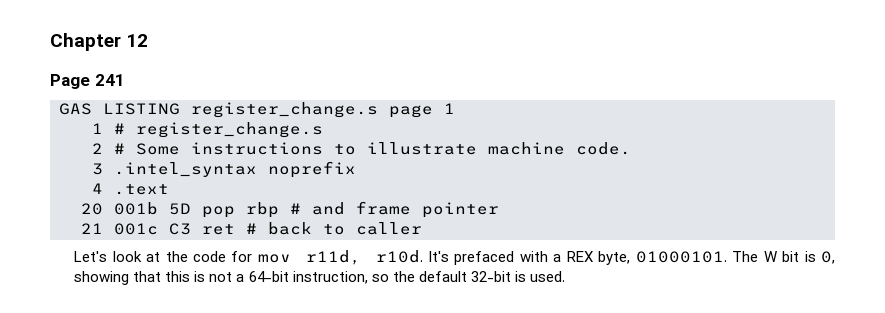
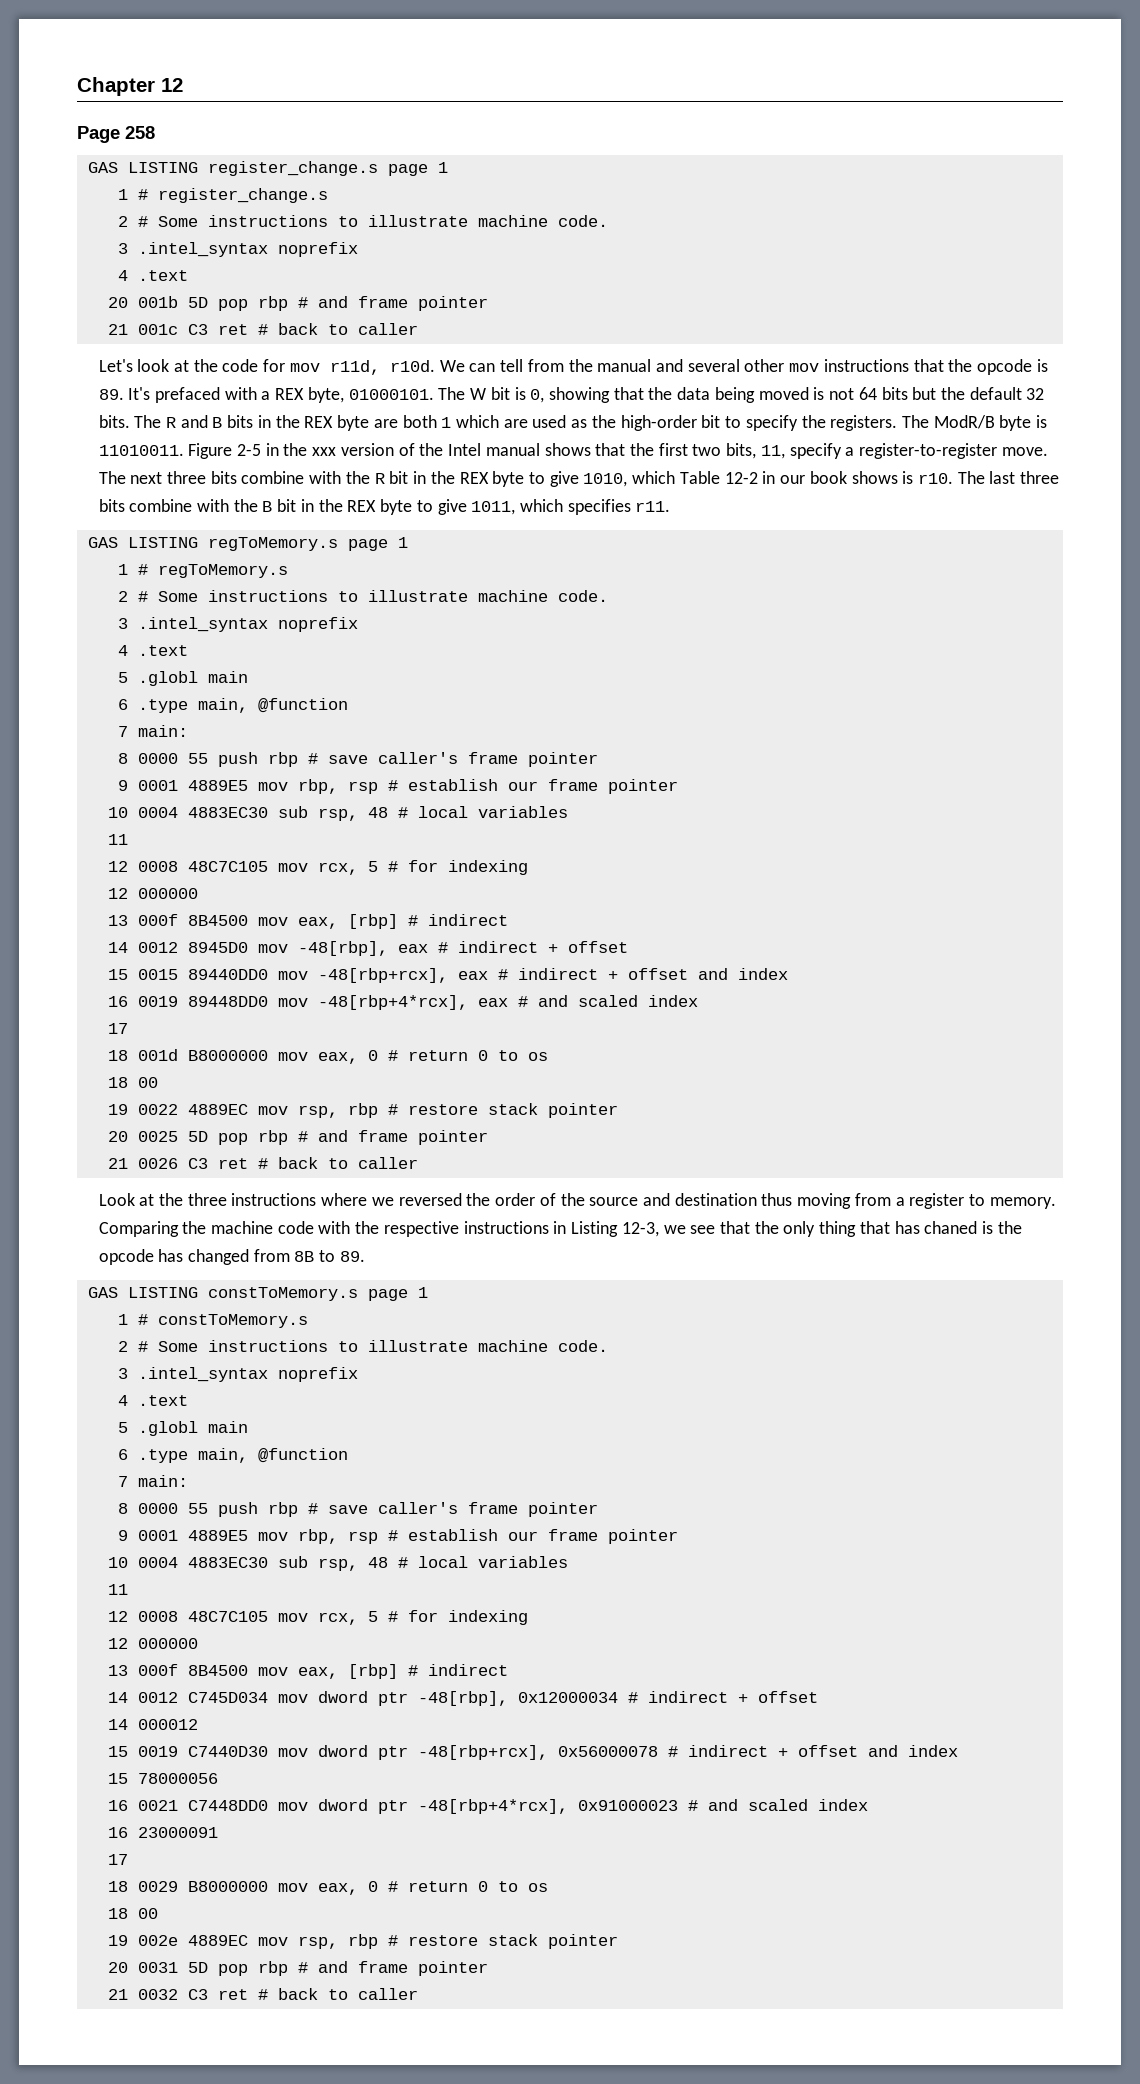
- Page 241
+ Page 258
- It's prefaced with a REX byte, 01000101.
+ We can tell from the manual and several other mov instructions that the opcode is 89. It's prefaced with a REX byte, 01000101.
- The W bit is 0, showing that this is not a 64-bit instruction, so the default 32-bit is used.
+ The W bit is 0, showing that the data being moved is not 64 bits but the default 32 bits. The R and B bits in the REX byte are both 1 which are used as the high-order bit to specify the registers. The ModR/B byte is 11010011. Figure 2-5 in the xxx version of the Intel manual shows that the first two bits, 11, specify a register-to-register move. The next three bits combine with the R bit in the REX byte to give 1010, which Table 12-2 in our book shows is r10. The last three bits combine with the B bit in the REX byte to give 1011, which specifies r11.
+ GAS LISTING regToMemory.s page 1
+ 1 # regToMemory.s
+ 2 # Some instructions to illustrate machine code.
+ 3 .intel_syntax noprefix
+ 4 .text
+ 5 .globl main
+ 6 .type main, @function
+ 7 main:
+ 8 0000 55 push rbp # save caller's frame pointer
+ 9 0001 4889E5 mov rbp, rsp # establish our frame pointer
+ 10 0004 4883EC30 sub rsp, 48 # local variables
+ 11
+ 12 0008 48C7C105 mov rcx, 5 # for indexing
+ 12 000000
+ 13 000f 8B4500 mov eax, [rbp] # indirect
+ 14 0012 8945D0 mov -48[rbp], eax # indirect + offset
+ 15 0015 89440DD0 mov -48[rbp+rcx], eax # indirect + offset and index
+ 16 0019 89448DD0 mov -48[rbp+4*rcx], eax # and scaled index
+ 17
+ 18 001d B8000000 mov eax, 0 # return 0 to os
+ 18 00
+ 19 0022 4889EC mov rsp, rbp # restore stack pointer
+ 20 0025 5D pop rbp # and frame pointer
+ 21 0026 C3 ret # back to caller
+ Look at the three instructions where we reversed the order of the source and destination thus moving from a register to memory. Comparing the machine code with the respective instructions in Listing 12-3, we see that the only thing that has chaned is the opcode has changed from 8B to 89.
+ GAS LISTING constToMemory.s page 1
+ 1 # constToMemory.s
+ 2 # Some instructions to illustrate machine code.
+ 3 .intel_syntax noprefix
+ 4 .text
+ 5 .globl main
+ 6 .type main, @function
+ 7 main:
+ 8 0000 55 push rbp # save caller's frame pointer
+ 9 0001 4889E5 mov rbp, rsp # establish our frame pointer
+ 10 0004 4883EC30 sub rsp, 48 # local variables
+ 11
+ 12 0008 48C7C105 mov rcx, 5 # for indexing
+ 12 000000
+ 13 000f 8B4500 mov eax, [rbp] # indirect
+ 14 0012 C745D034 mov dword ptr -48[rbp], 0x12000034 # indirect + offset
+ 14 000012
+ 15 0019 C7440D30 mov dword ptr -48[rbp+rcx], 0x56000078 # indirect + offset and index
+ 15 78000056
+ 16 0021 C7448DD0 mov dword ptr -48[rbp+4*rcx], 0x91000023 # and scaled index
+ 16 23000091
+ 17
+ 18 0029 B8000000 mov eax, 0 # return 0 to os
+ 18 00
+ 19 002e 4889EC mov rsp, rbp # restore stack pointer
+ 20 0031 5D pop rbp # and frame pointer
+ 21 0032 C3 ret # back to caller

